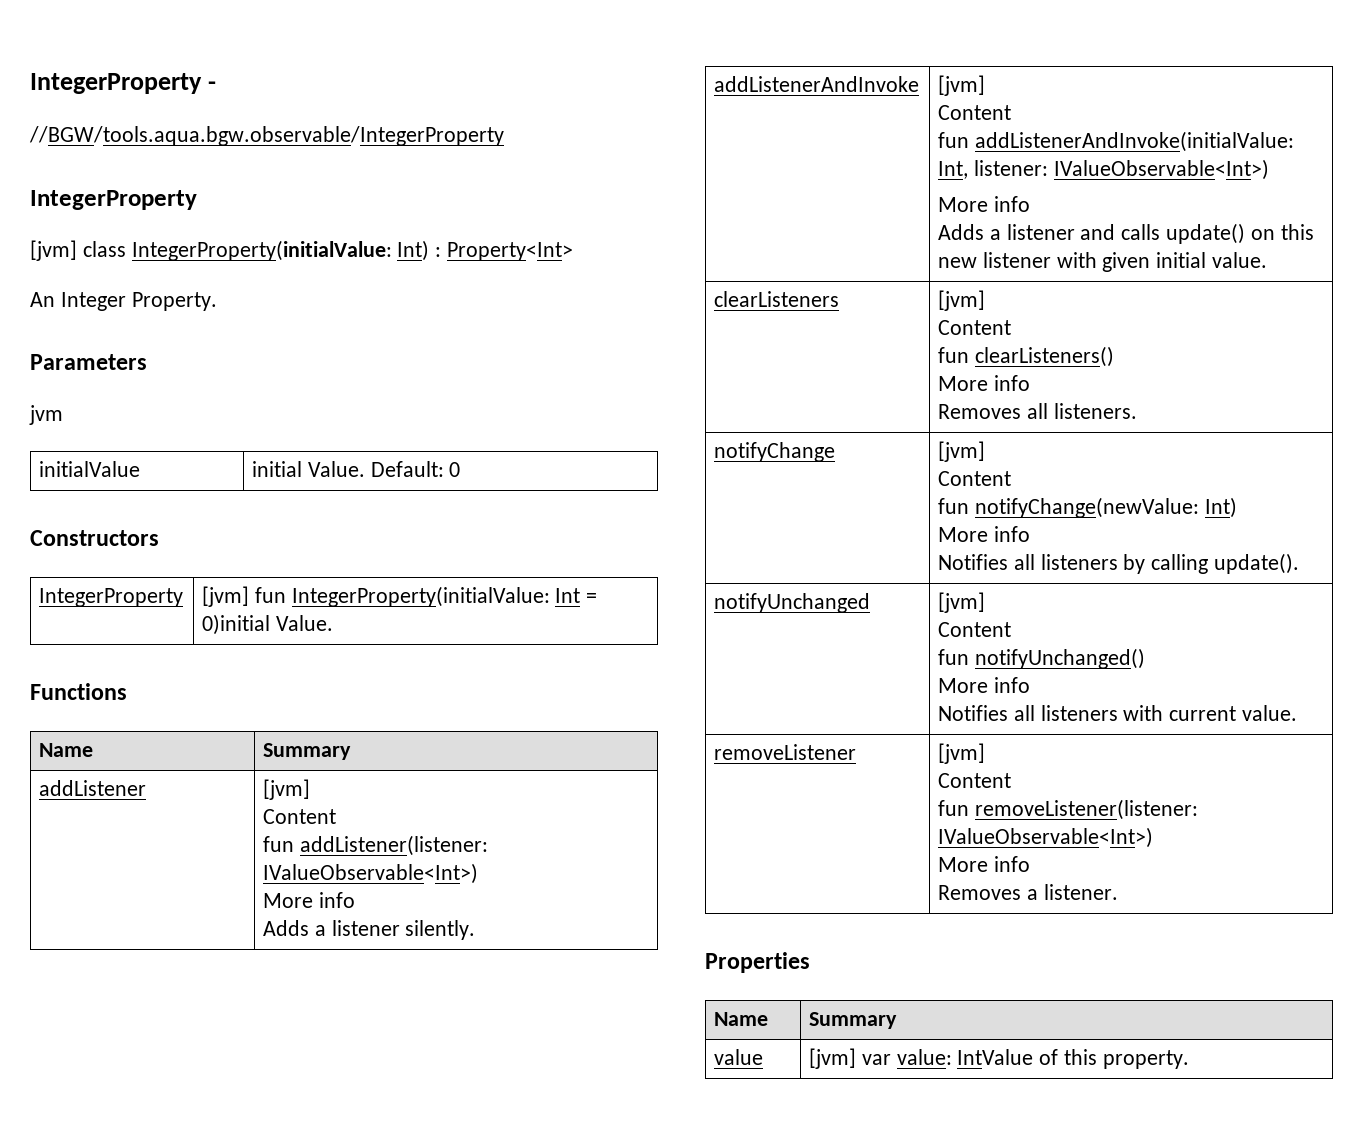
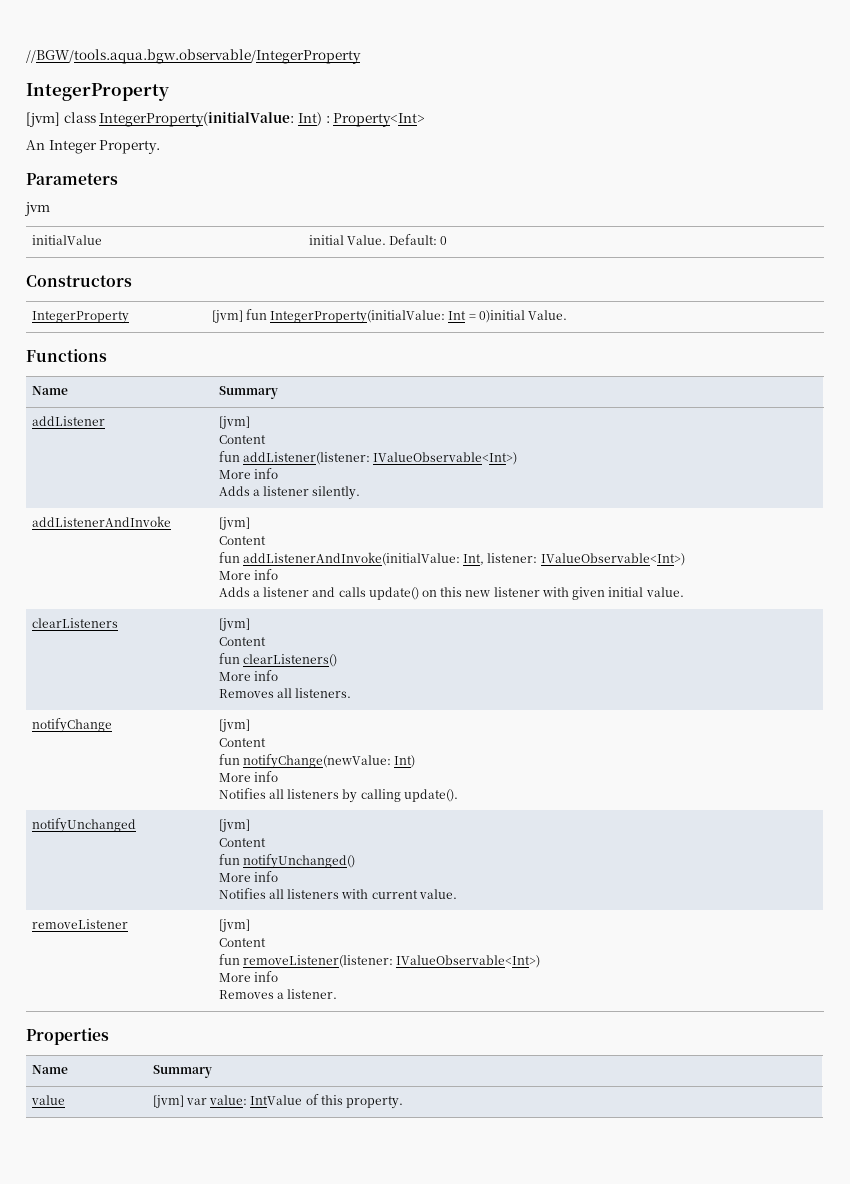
- IntegerProperty -

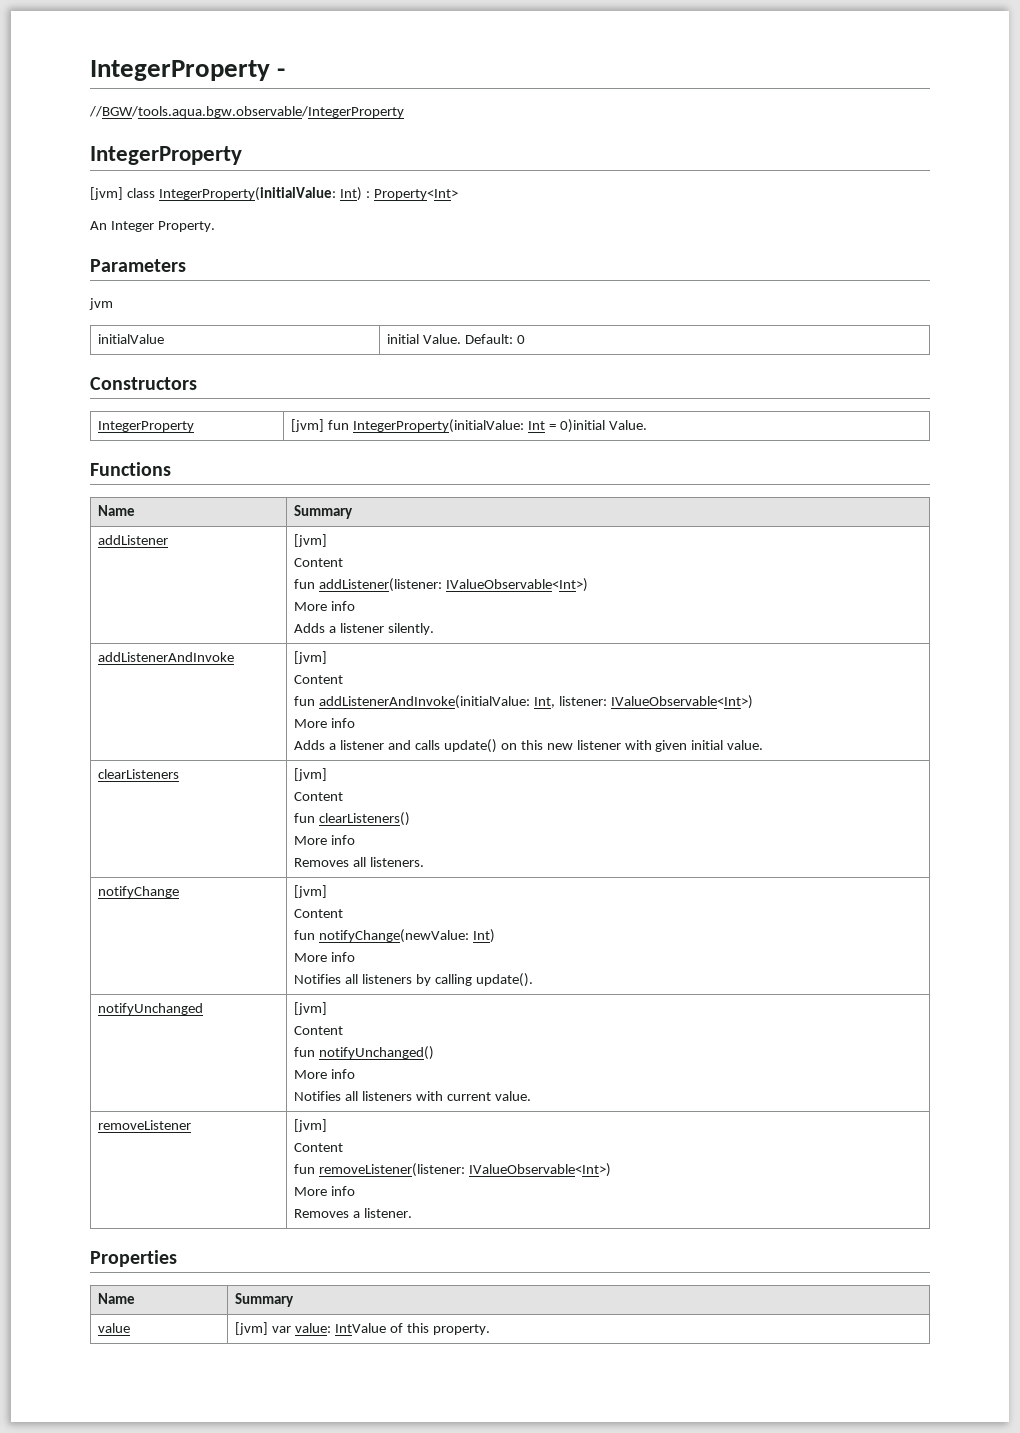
+ IntegerProperty -

